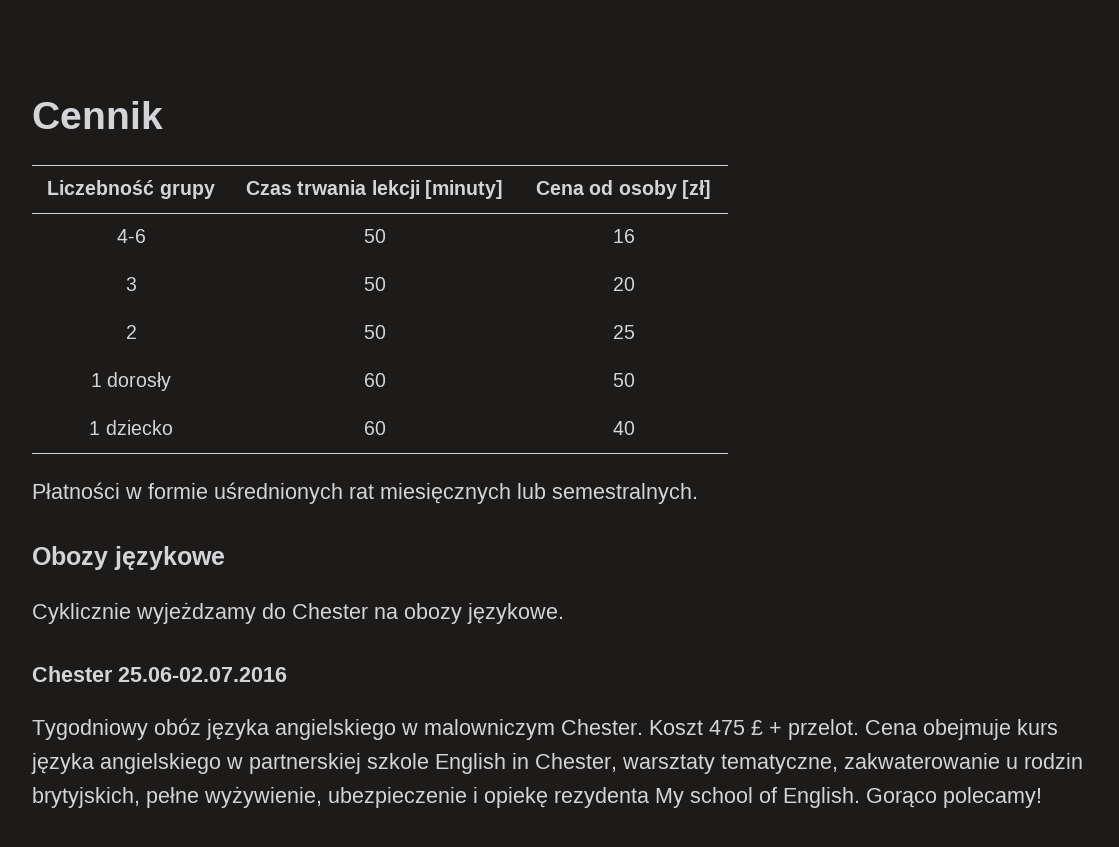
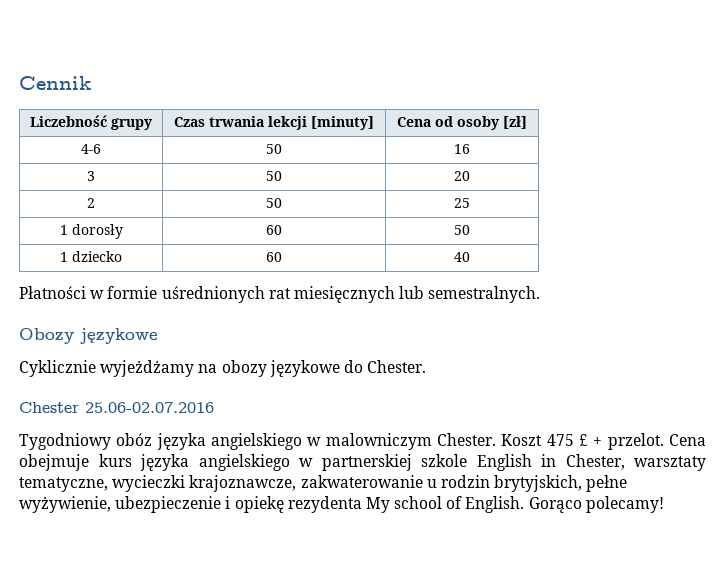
- Cyklicznie wyjeżdzamy do Chester na obozy językowe.
+ Cyklicznie wyjeżdżamy na obozy językowe do Chester.
- Cena obejmuje kurs języka angielskiego w partnerskiej szkole English in Chester, warsztaty tematyczne, zakwaterowanie u rodzin brytyjskich, pełne wyżywienie, ubezpieczenie i opiekę rezydenta My school of English.
+ Cena obejmuje kurs języka angielskiego w partnerskiej szkole English in Chester, warsztaty tematyczne, wycieczki krajoznawcze, zakwaterowanie u rodzin brytyjskich, pełne wyżywienie, ubezpieczenie i opiekę rezydenta My school of English.

